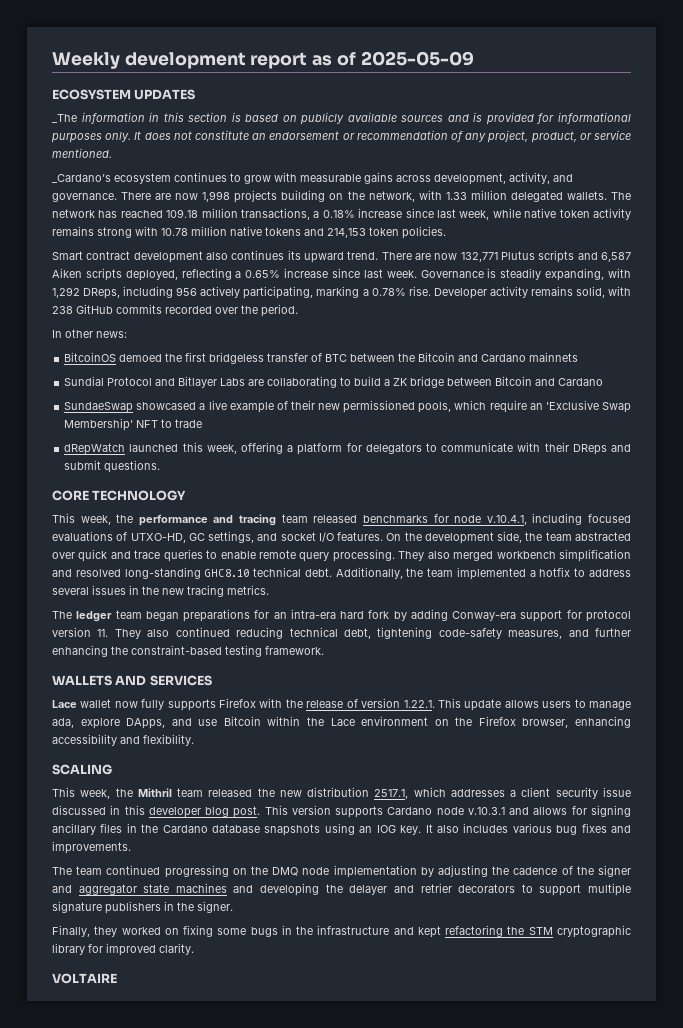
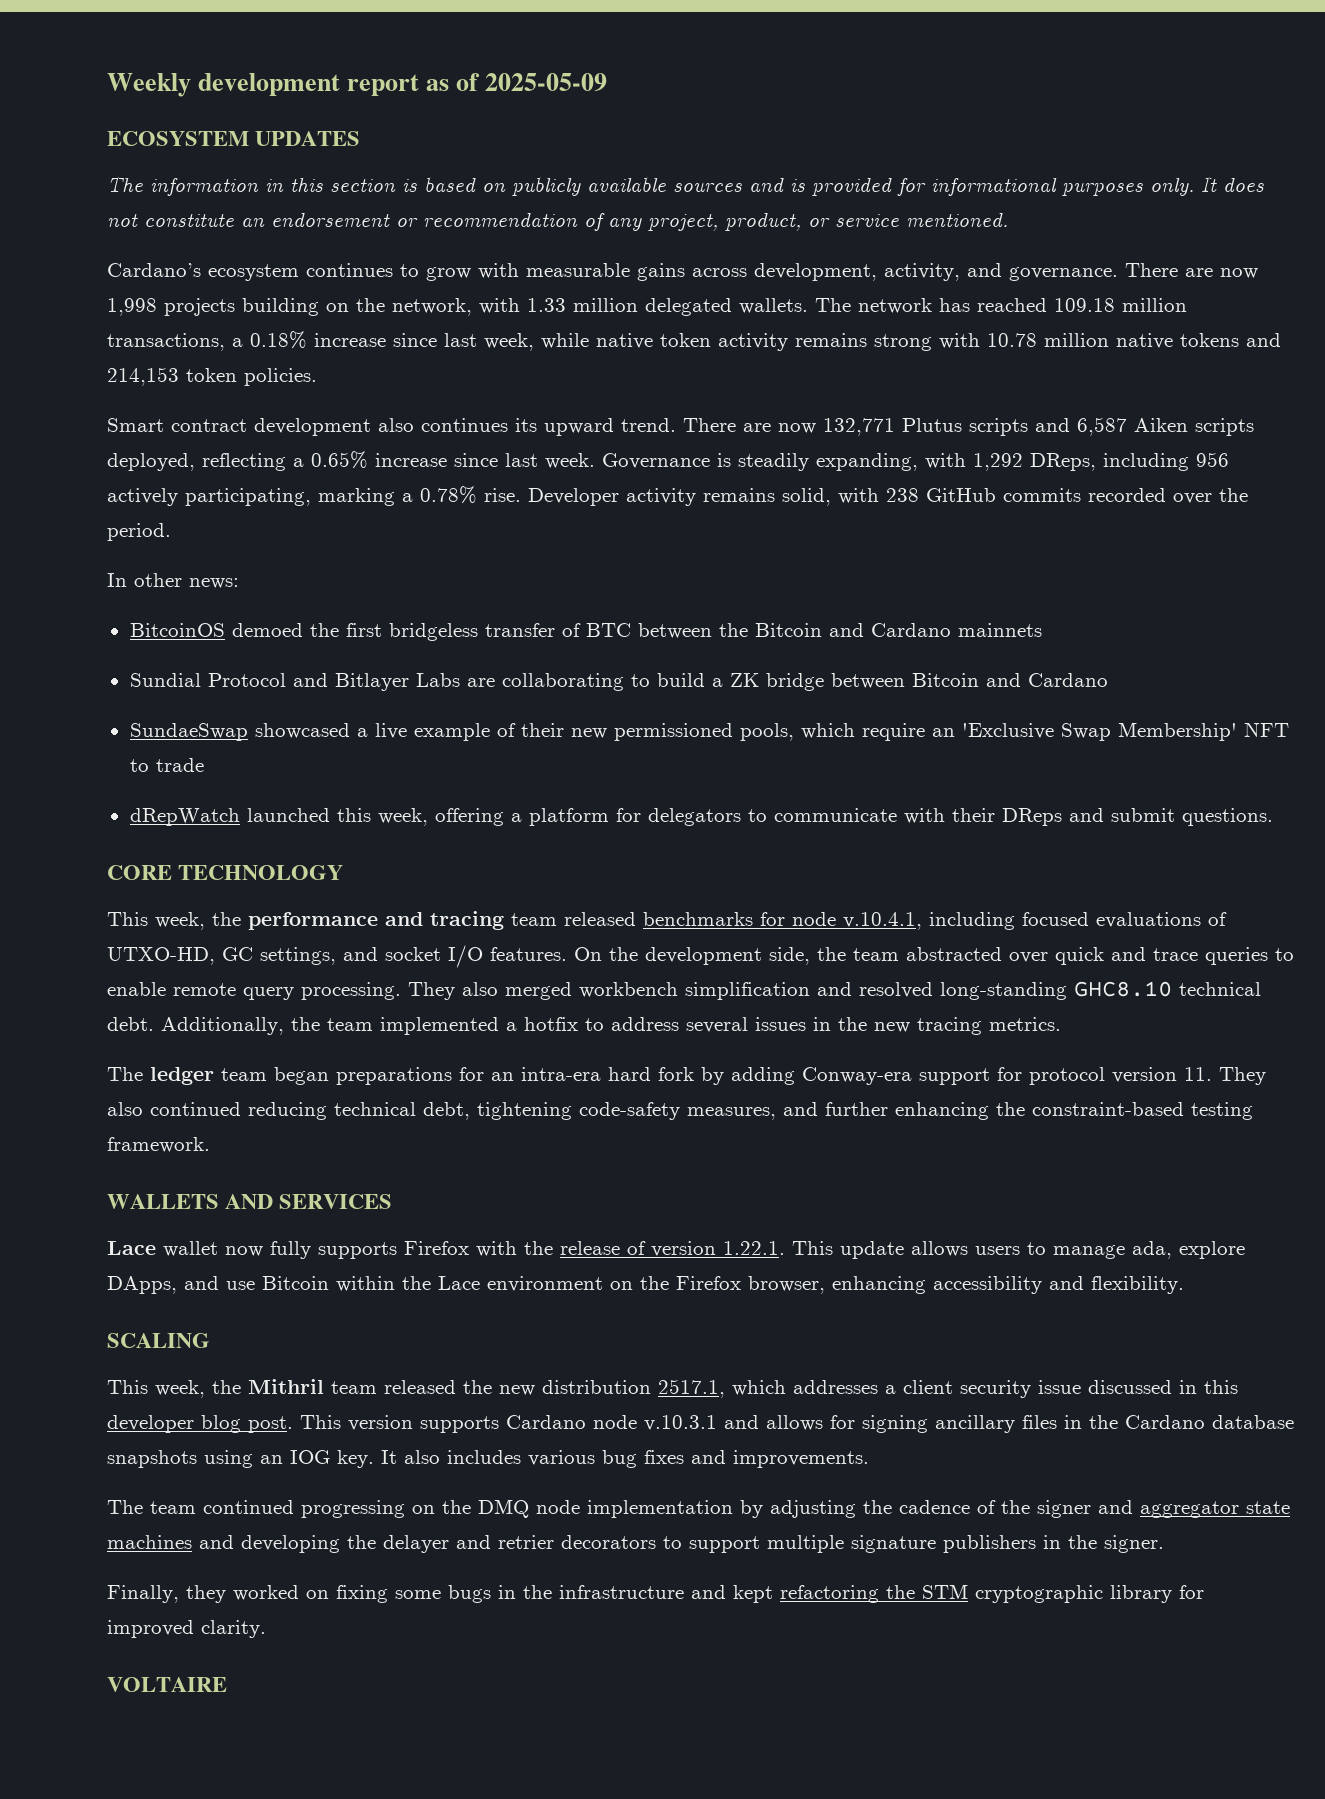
- _The information in this section is based on publicly available sources and is provided for informational purposes only.
+ The information in this section is based on publicly available sources and is provided for informational purposes only.
- _Cardano’s ecosystem continues to grow with measurable gains across development, activity, and governance.
+ Cardano’s ecosystem continues to grow with measurable gains across development, activity, and governance.

